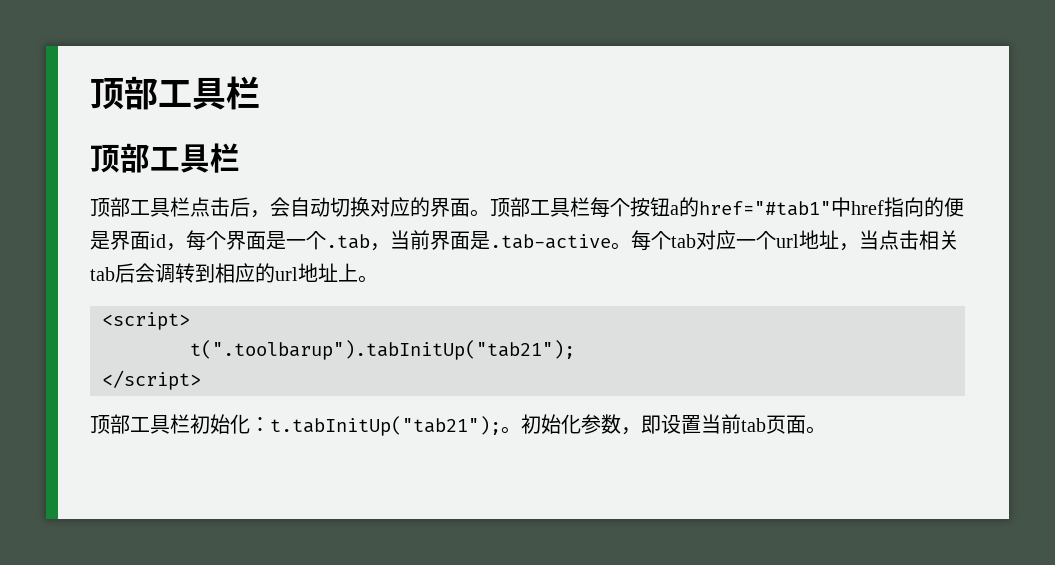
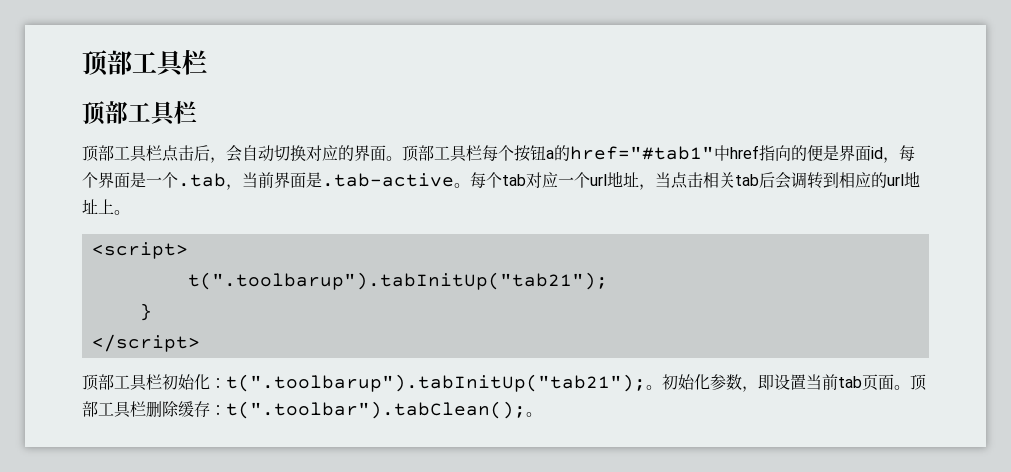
+ }
- 顶部工具栏初始化：t.tabInitUp("tab21");。
+ 顶部工具栏初始化：t(".toolbarup").tabInitUp("tab21");。
+ 顶部工具栏删除缓存：t(".toolbar").tabClean();。

